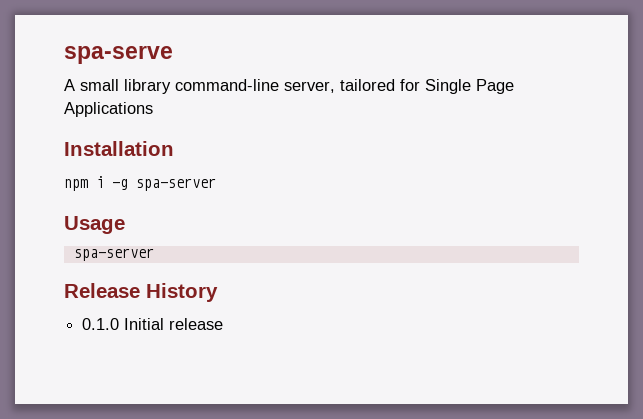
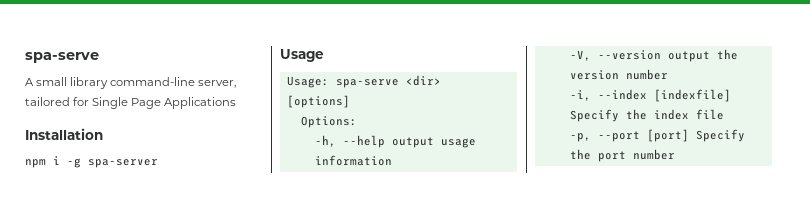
  Usage
- spa-server
- Release History
- 0.1.0 Initial release
+ Usage: spa-serve <dir> [options]
+ Options:
+ -h, --help output usage information
+ -V, --version output the version number
+ -i, --index [indexfile] Specify the index file
+ -p, --port [port] Specify the port number

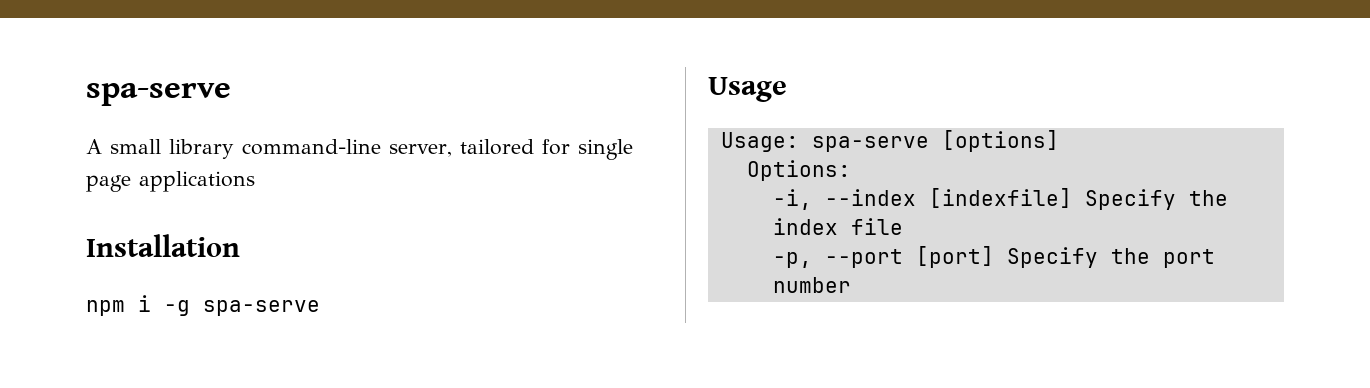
- A small library command-line server, tailored for Single Page Applications
+ A small library command-line server, tailored for single page applications
- npm i -g spa-server
+ npm i -g spa-serve
- Usage: spa-serve <dir> [options]
+ Usage: spa-serve [options]
- -h, --help output usage information
- -V, --version output the version number

